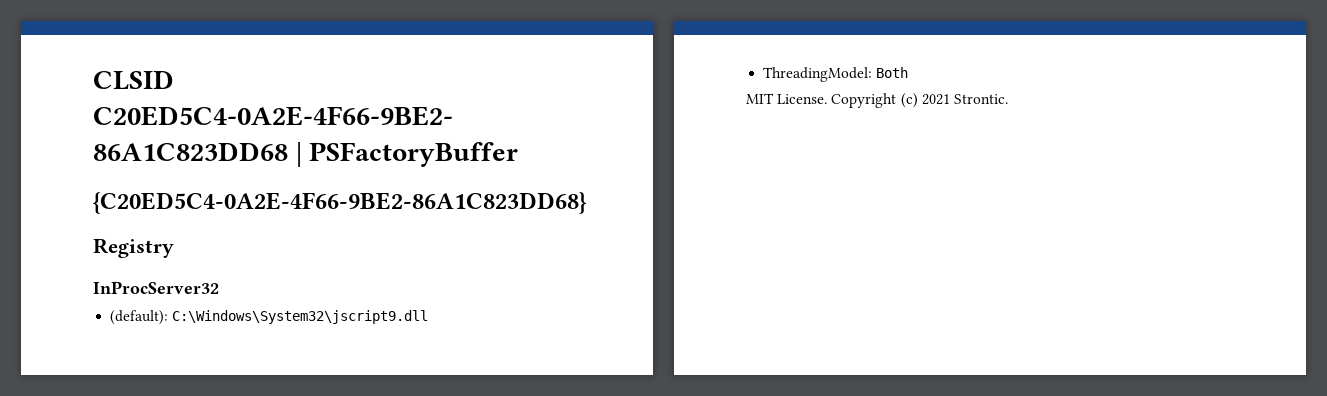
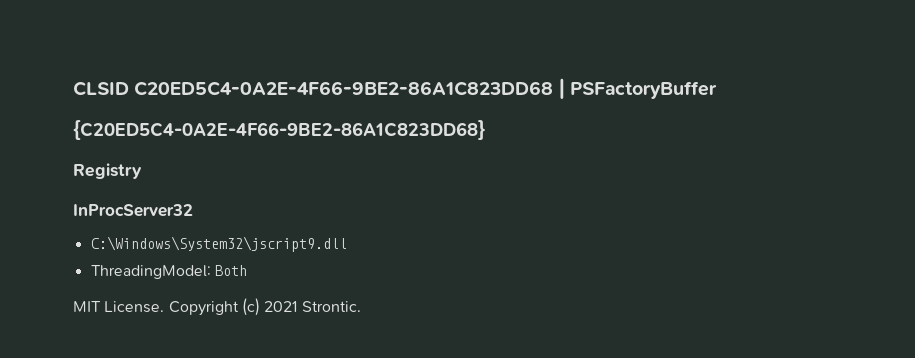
- (default): C:\Windows\System32\jscript9.dll
+ C:\Windows\System32\jscript9.dll

